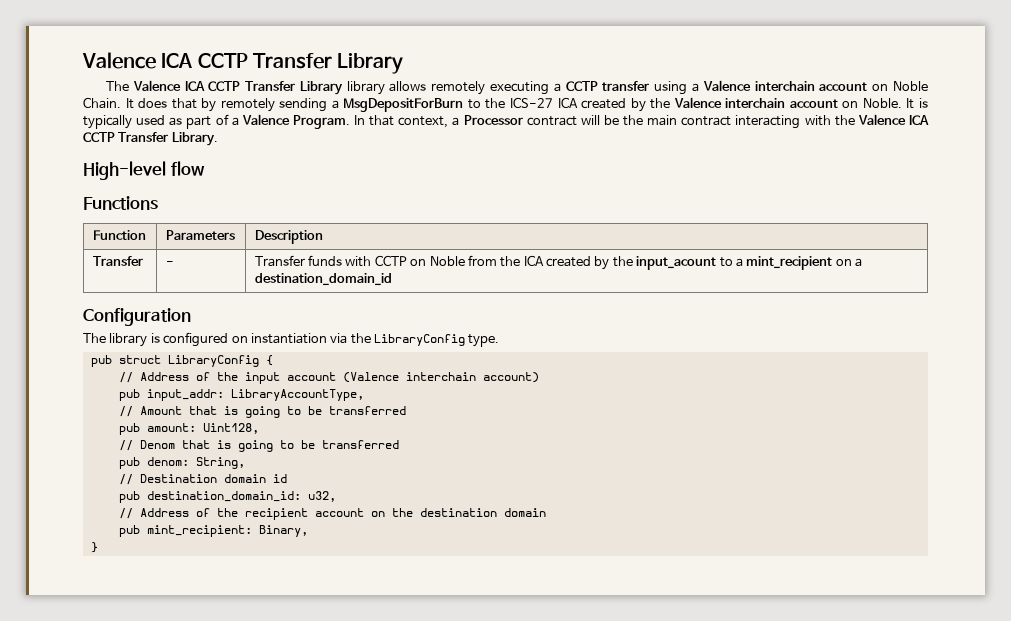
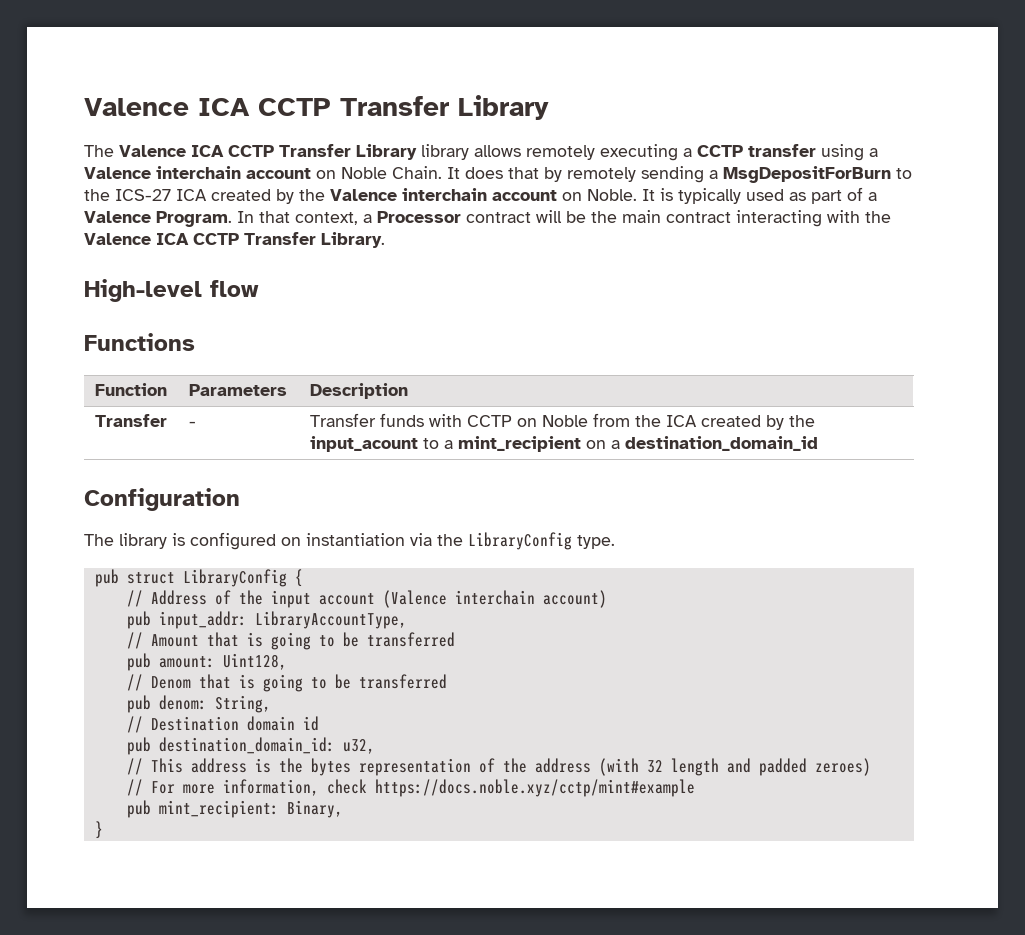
- // Address of the recipient account on the destination domain
+ // This address is the bytes representation of the address (with 32 length and padded zeroes)
+ // For more information, check https://docs.noble.xyz/cctp/mint#example

